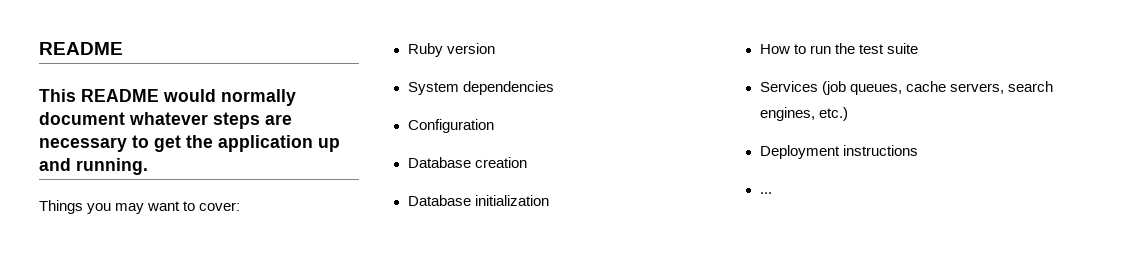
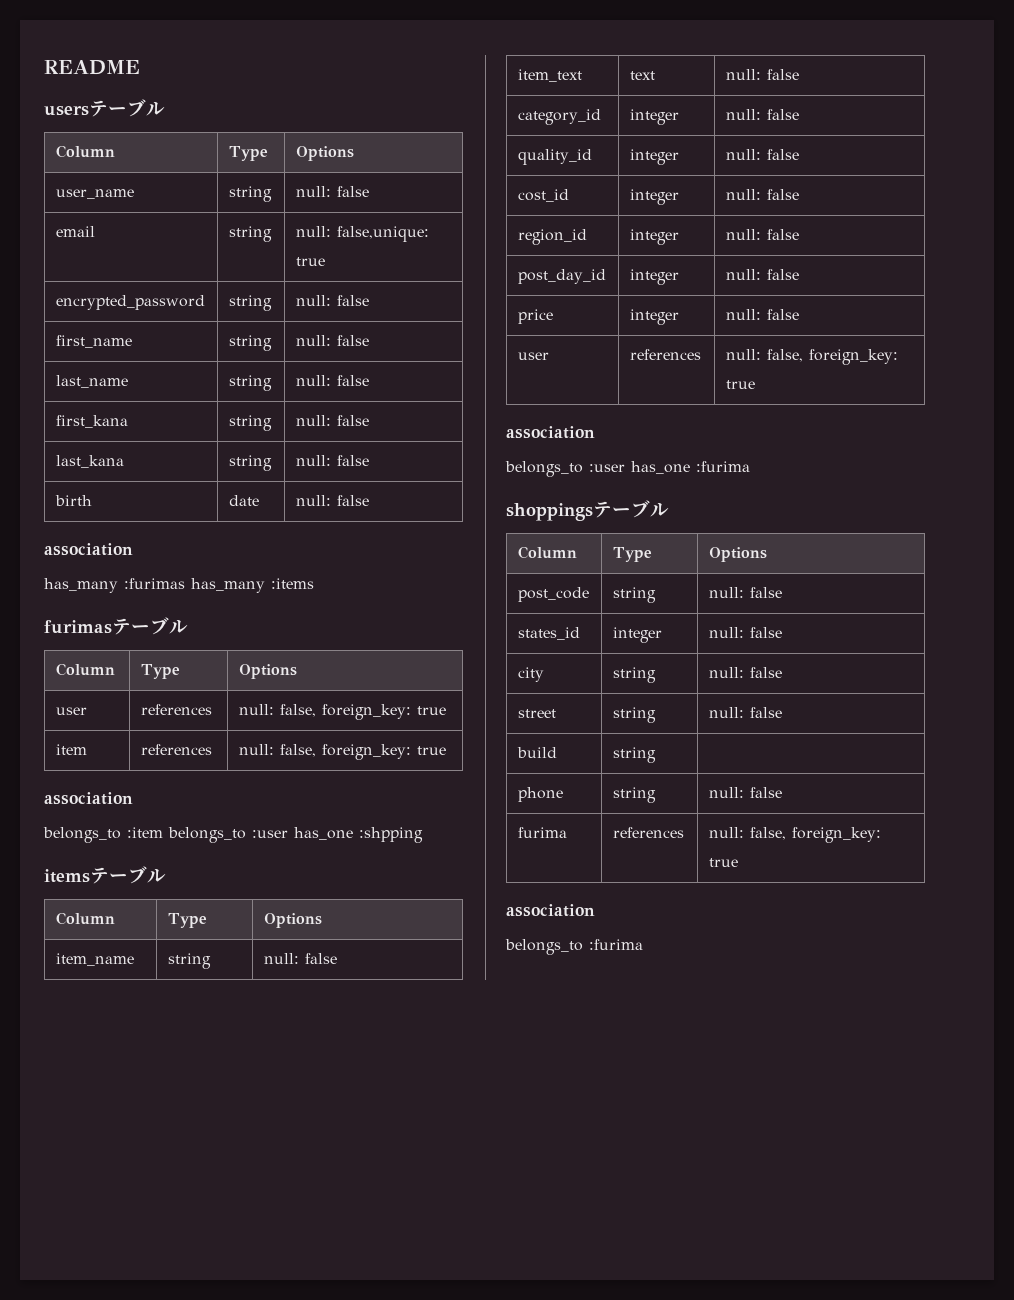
- This README would normally document whatever steps are necessary to get the application up and running.
- Things you may want to cover:
- Ruby version
- System dependencies
- Configuration
- Database creation
- Database initialization
- How to run the test suite
- Services (job queues, cache servers, search engines, etc.)
- Deployment instructions
- ...
+ usersテーブル
+ Column | Type | Options
+ user_name | string | null: false
+ email | string | null: false,unique: true
+ encrypted_password | string | null: false
+ first_name | string | null: false
+ last_name | string | null: false
+ first_kana | string | null: false
+ last_kana | string | null: false
+ birth | date | null: false
+ association
+ has_many :furimas has_many :items
+ furimasテーブル
+ Column | Type | Options
+ user | references | null: false, foreign_key: true
+ item | references | null: false, foreign_key: true
+ association
+ belongs_to :item belongs_to :user has_one :shpping
+ itemsテーブル
+ Column | Type | Options
+ item_name | string | null: false
+ item_text | text | null: false
+ category_id | integer | null: false
+ quality_id | integer | null: false
+ cost_id | integer | null: false
+ region_id | integer | null: false
+ post_day_id | integer | null: false
+ price | integer | null: false
+ user | references | null: false, foreign_key: true
+ association
+ belongs_to :user has_one :furima
+ shoppingsテーブル
+ Column | Type | Options
+ post_code | string | null: false
+ states_id | integer | null: false
+ city | string | null: false
+ street | string | null: false
+ build | string |
+ phone | string | null: false
+ furima | references | null: false, foreign_key: true
+ association
+ belongs_to :furima

